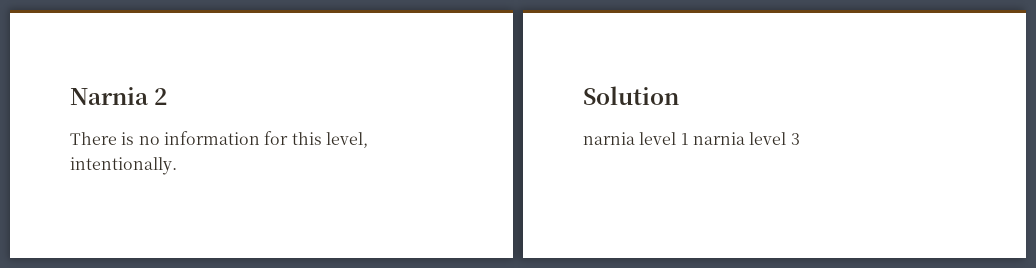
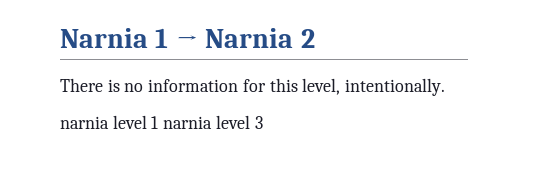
- Narnia 2
+ Narnia 1 → Narnia 2
- Solution

